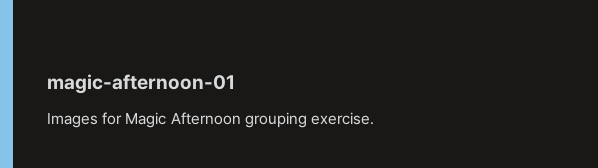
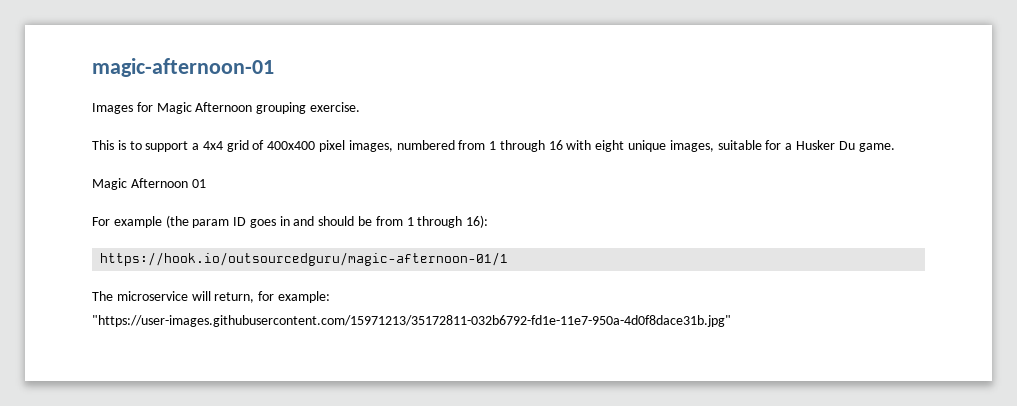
+ This is to support a 4x4 grid of 400x400 pixel images, numbered from 1 through 16 with eight unique images, suitable for a Husker Du game.
+ Magic Afternoon 01
+ For example (the param ID goes in and should be from 1 through 16):
+ https://hook.io/outsourcedguru/magic-afternoon-01/1
+ The microservice will return, for example: "https://user-images.githubusercontent.com/15971213/35172811-032b6792-fd1e-11e7-950a-4d0f8dace31b.jpg"

